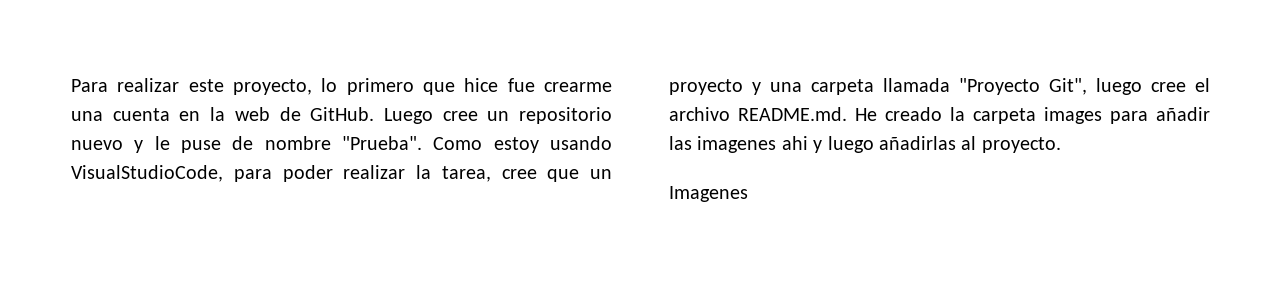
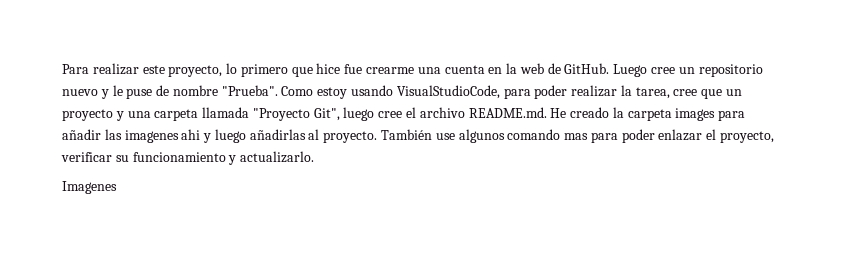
+ También use algunos comando mas para poder enlazar el proyecto, verificar su funcionamiento y actualizarlo.

